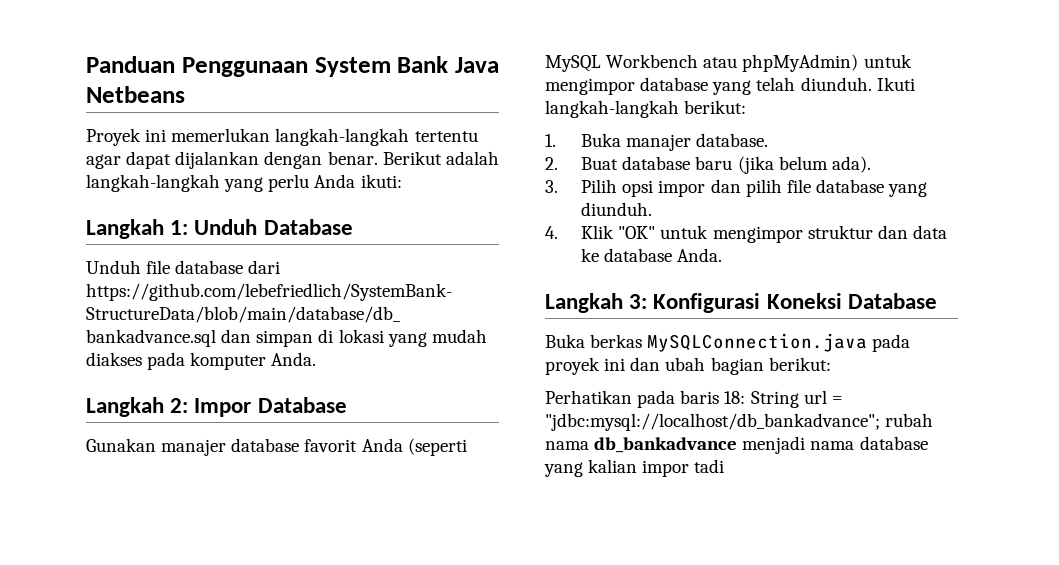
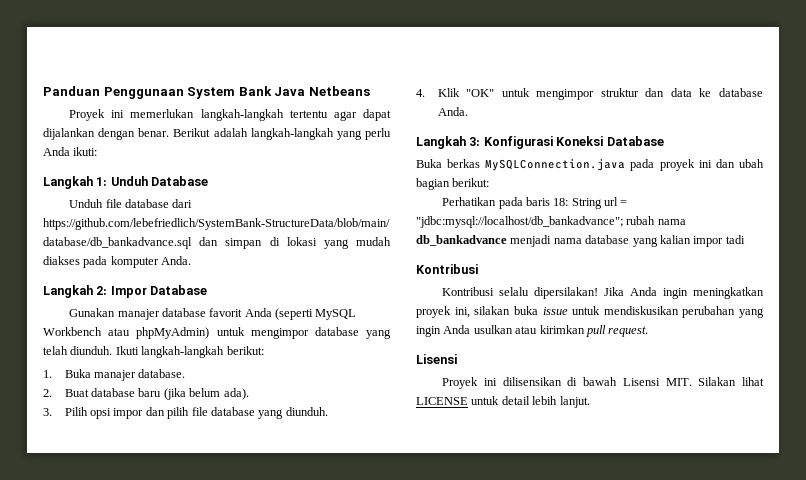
  Perhatikan pada baris 18: String url = "jdbc:mysql://localhost/db_bankadvance"; rubah nama db_bankadvance menjadi nama database yang kalian impor tadi
+ Kontribusi
+ Kontribusi selalu dipersilakan! Jika Anda ingin meningkatkan proyek ini, silakan buka issue untuk mendiskusikan perubahan yang ingin Anda usulkan atau kirimkan pull request.
+ Lisensi
+ Proyek ini dilisensikan di bawah Lisensi MIT. Silakan lihat LICENSE untuk detail lebih lanjut.

